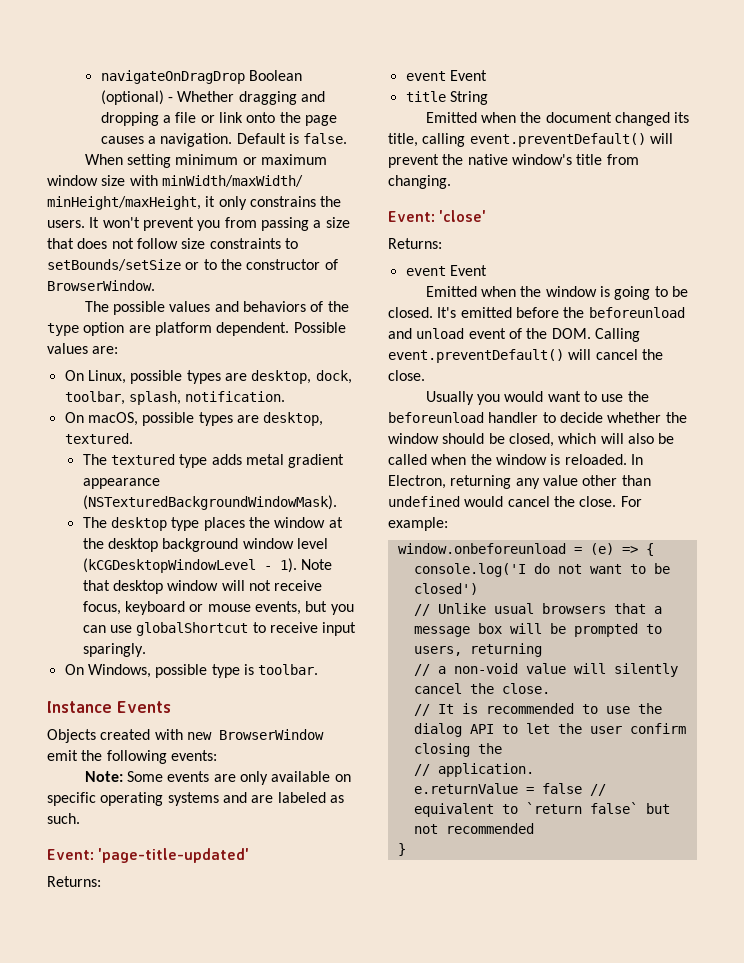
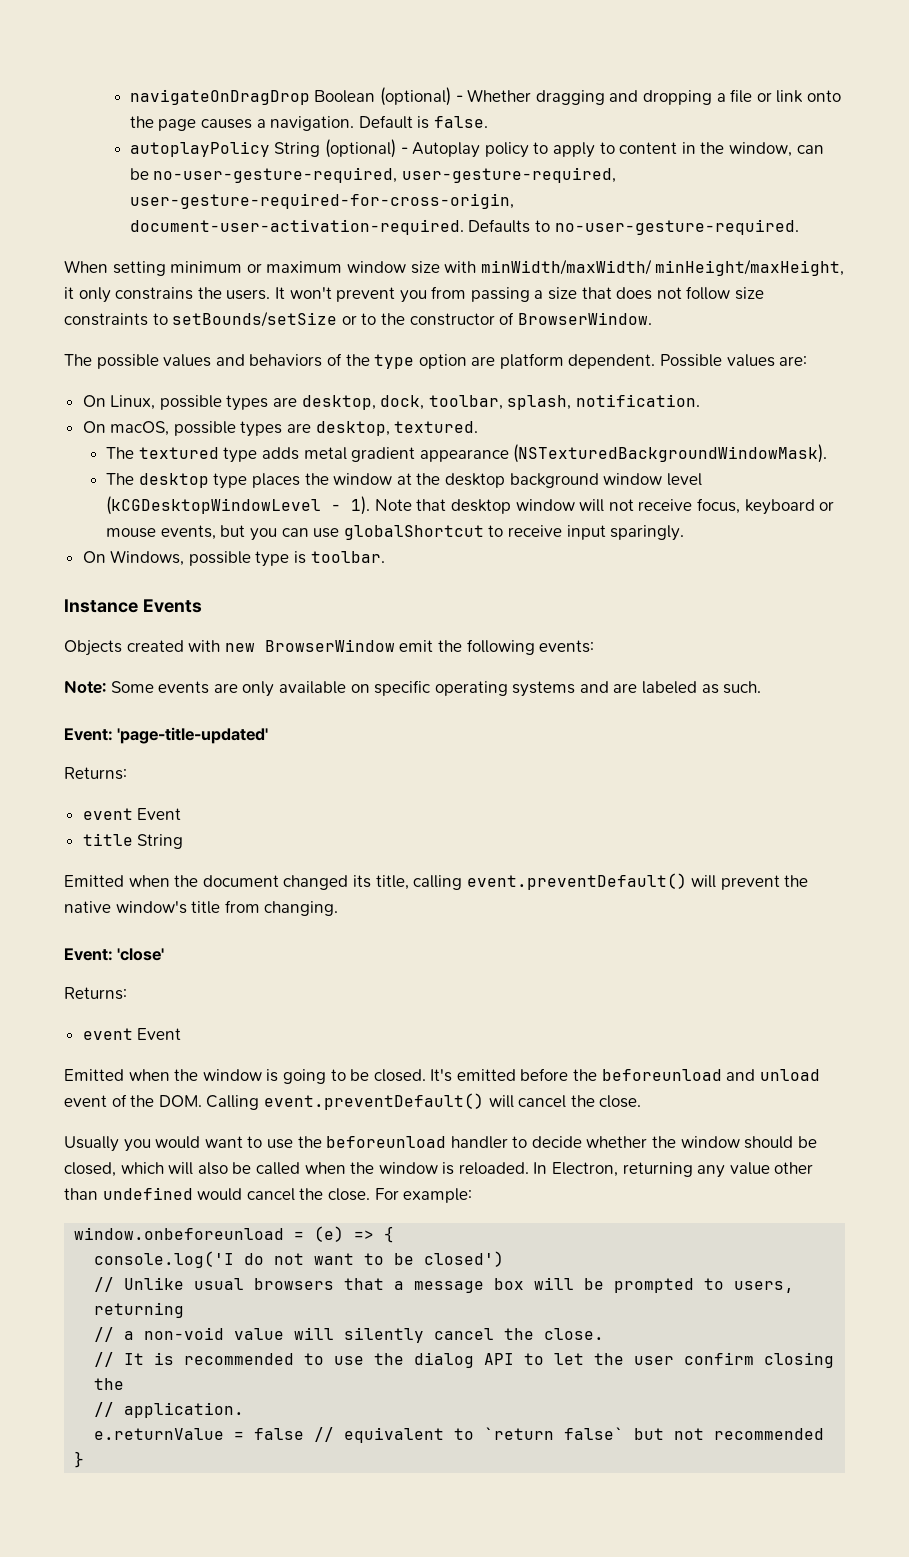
+ autoplayPolicy String (optional) - Autoplay policy to apply to content in the window, can be no-user-gesture-required, user-gesture-required, user-gesture-required-for-cross-origin, document-user-activation-required. Defaults to no-user-gesture-required.

